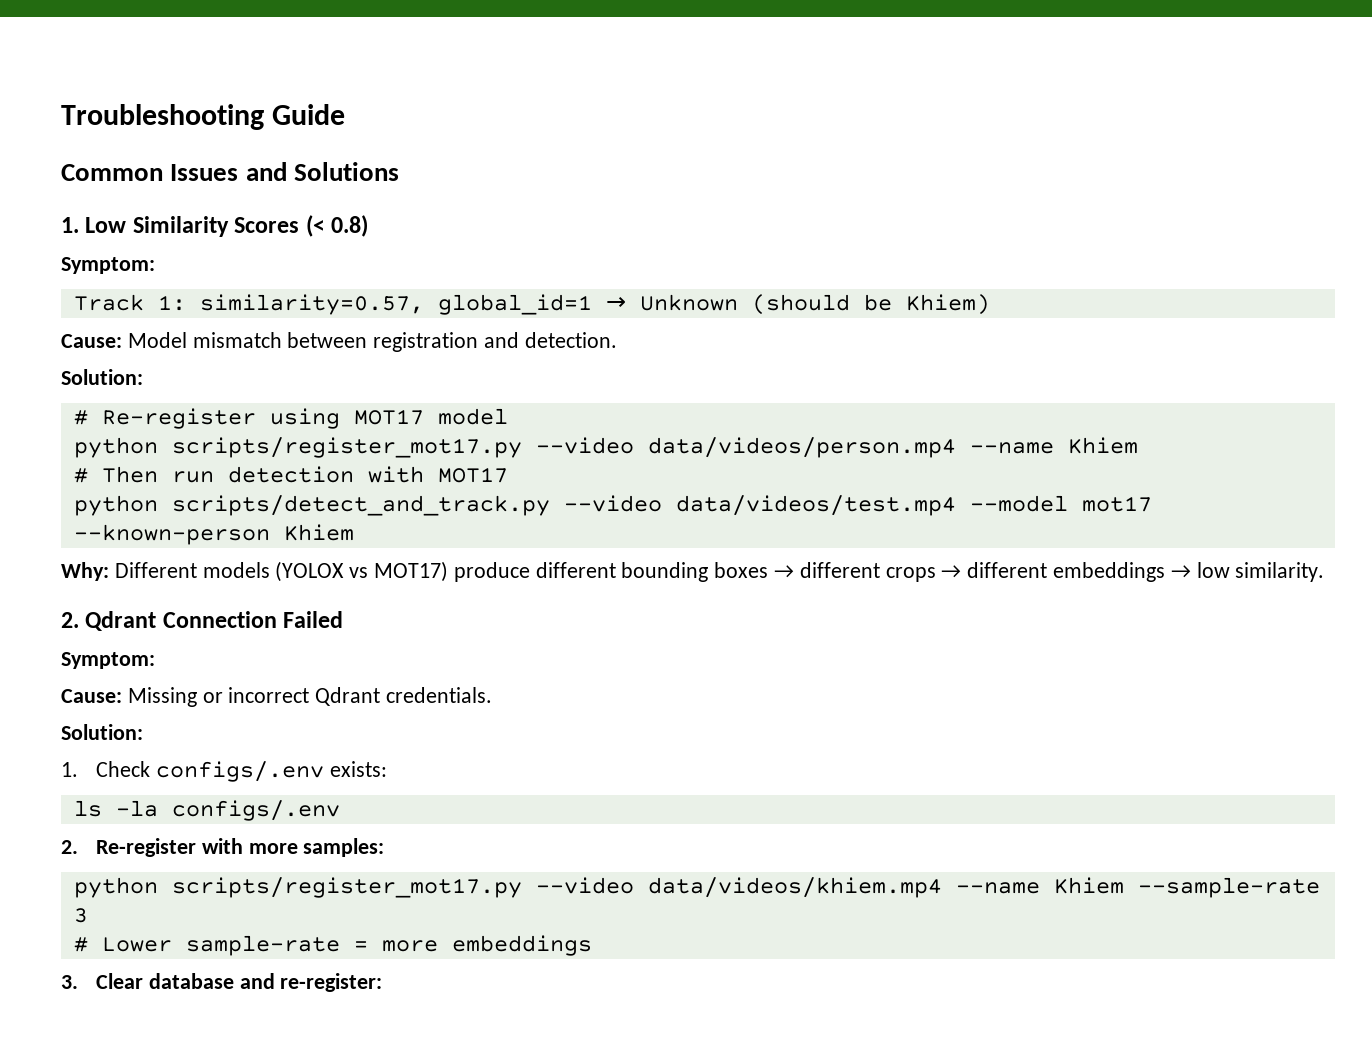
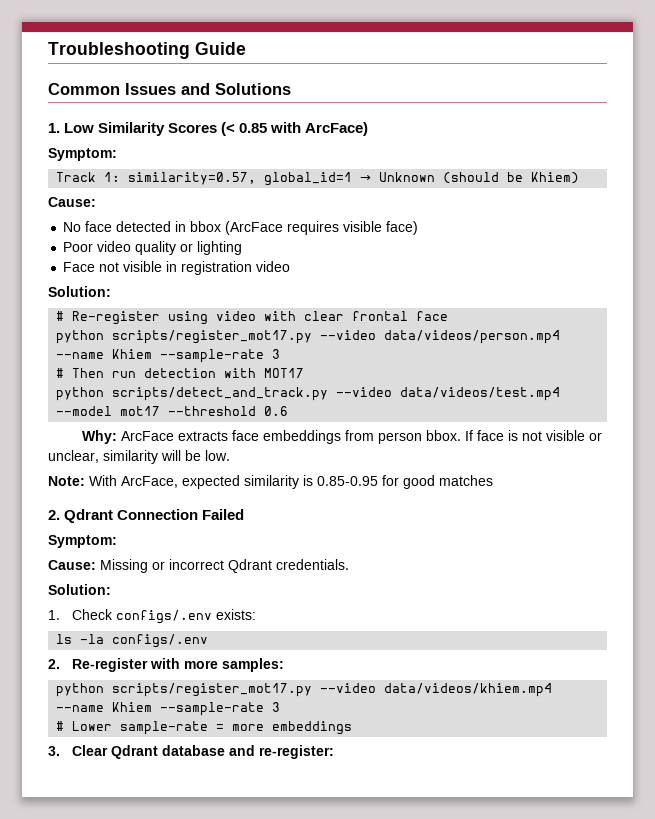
- 1. Low Similarity Scores (< 0.8)
+ 1. Low Similarity Scores (< 0.85 with ArcFace)
  Track 1: similarity=0.57, global_id=1 → Unknown (should be Khiem)
- Cause: Model mismatch between registration and detection.
+ Cause:
+ No face detected in bbox (ArcFace requires visible face)
+ Poor video quality or lighting
+ Face not visible in registration video
- # Re-register using MOT17 model
+ # Re-register using video with clear frontal face
- python scripts/register_mot17.py --video data/videos/person.mp4 --name Khiem
+ python scripts/register_mot17.py --video data/videos/person.mp4 --name Khiem --sample-rate 3
- python scripts/detect_and_track.py --video data/videos/test.mp4 --model mot17 --known-person Khiem
+ python scripts/detect_and_track.py --video data/videos/test.mp4 --model mot17 --threshold 0.6
- Why: Different models (YOLOX vs MOT17) produce different bounding boxes → different crops → different embeddings → low similarity.
+ Why: ArcFace extracts face embeddings from person bbox. If face is not visible or unclear, similarity will be low.
+ Note: With ArcFace, expected similarity is 0.85-0.95 for good matches
- 3. Clear database and re-register:
+ 3. Clear Qdrant database and re-register:

